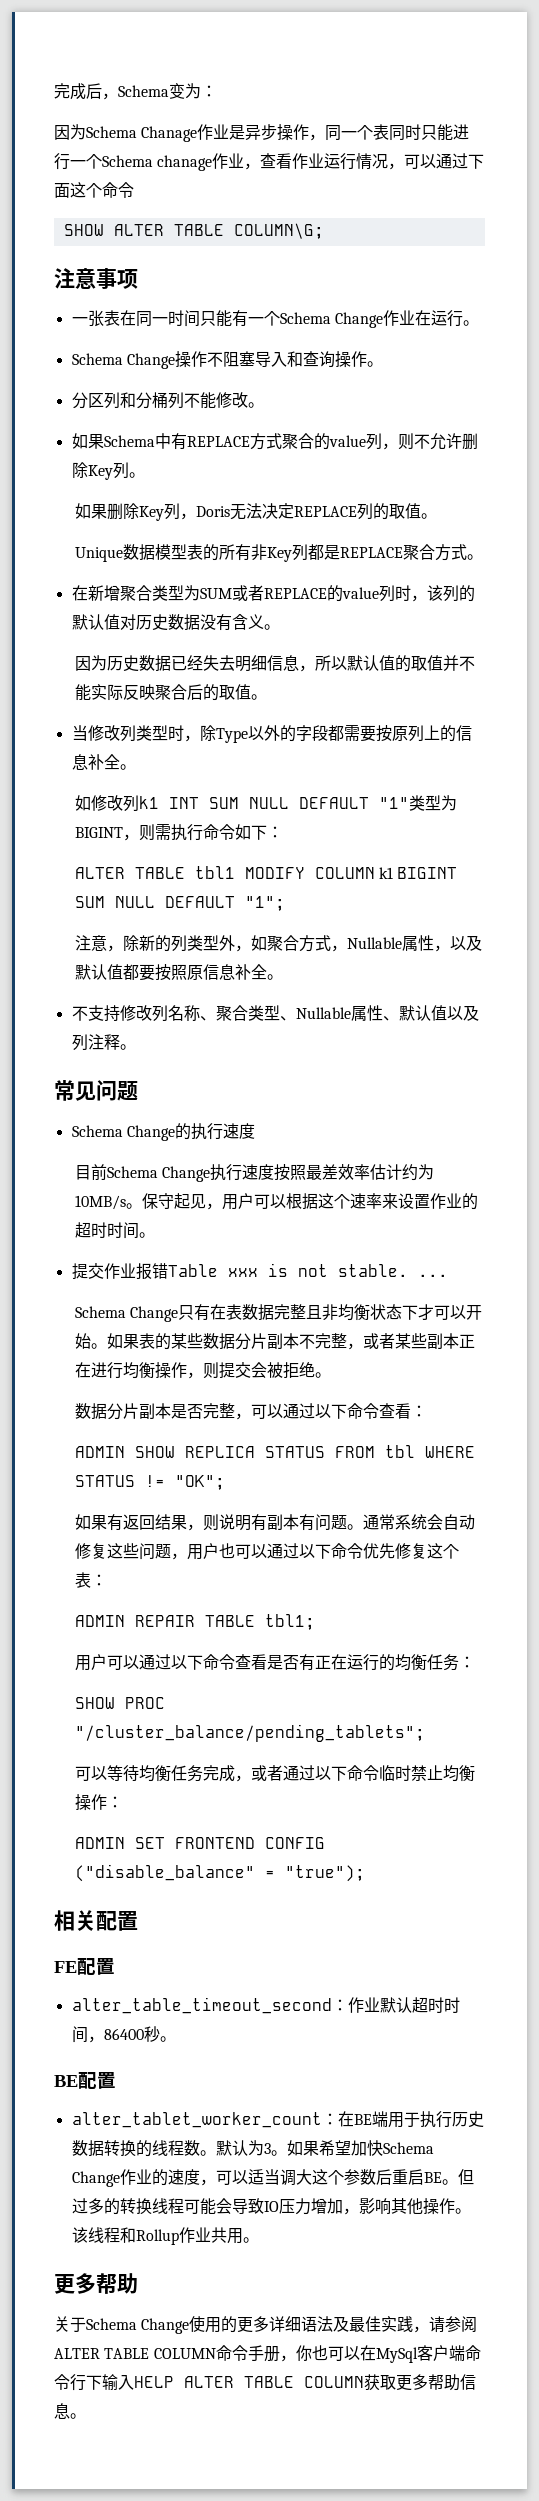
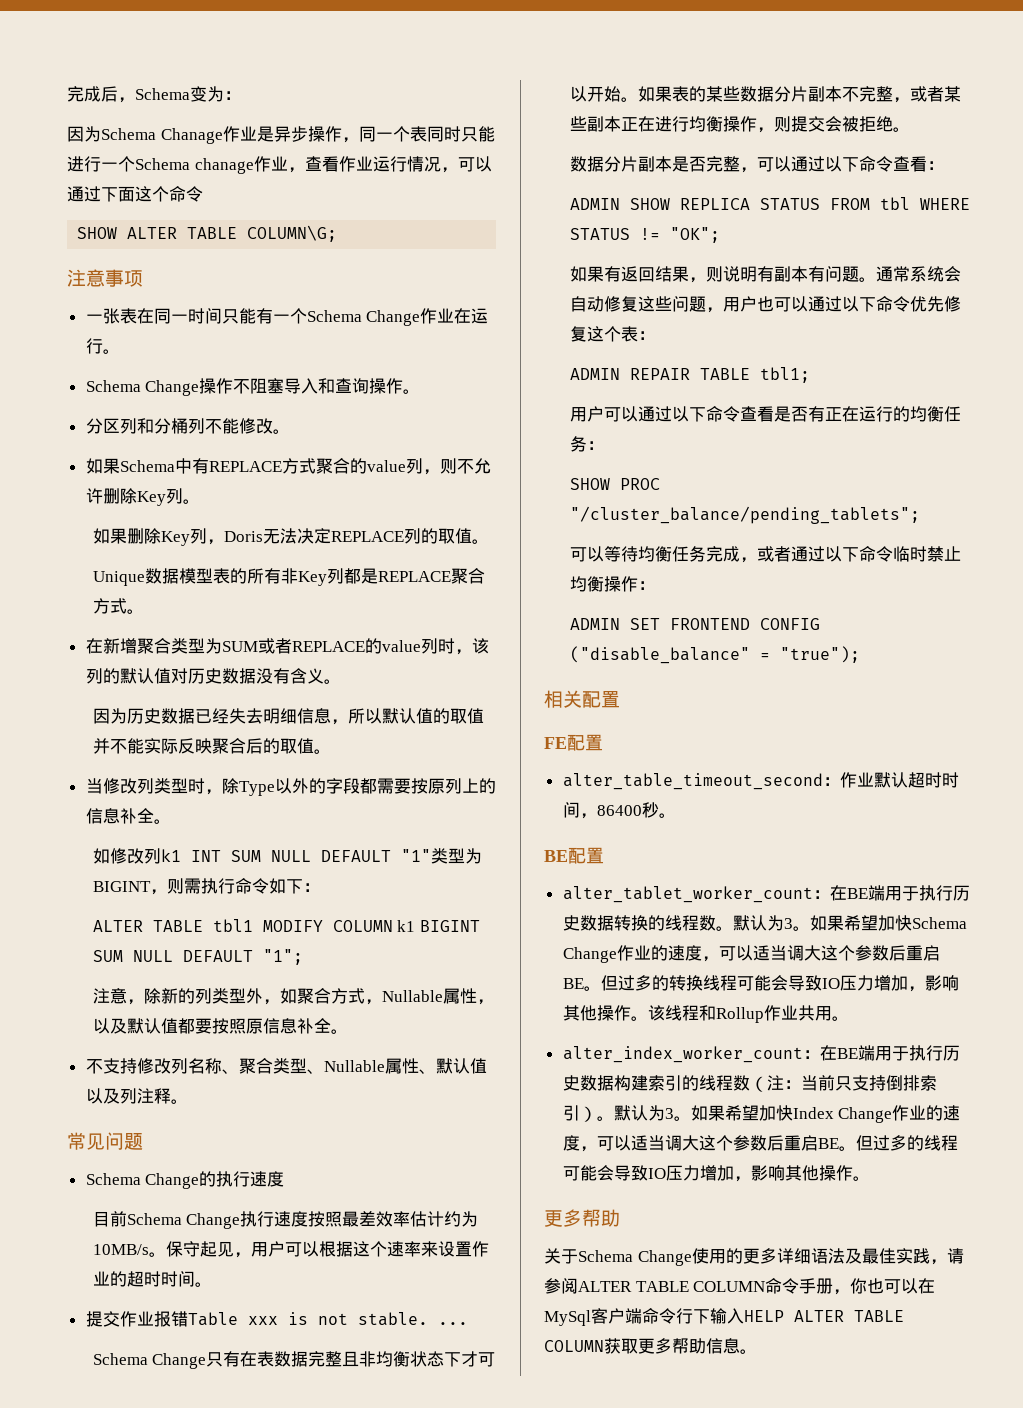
+ alter_index_worker_count：在BE端用于执行历史数据构建索引的线程数（注：当前只支持倒排索引）。默认为3。如果希望加快Index Change作业的速度，可以适当调大这个参数后重启BE。但过多的线程可能会导致IO压力增加，影响其他操作。

